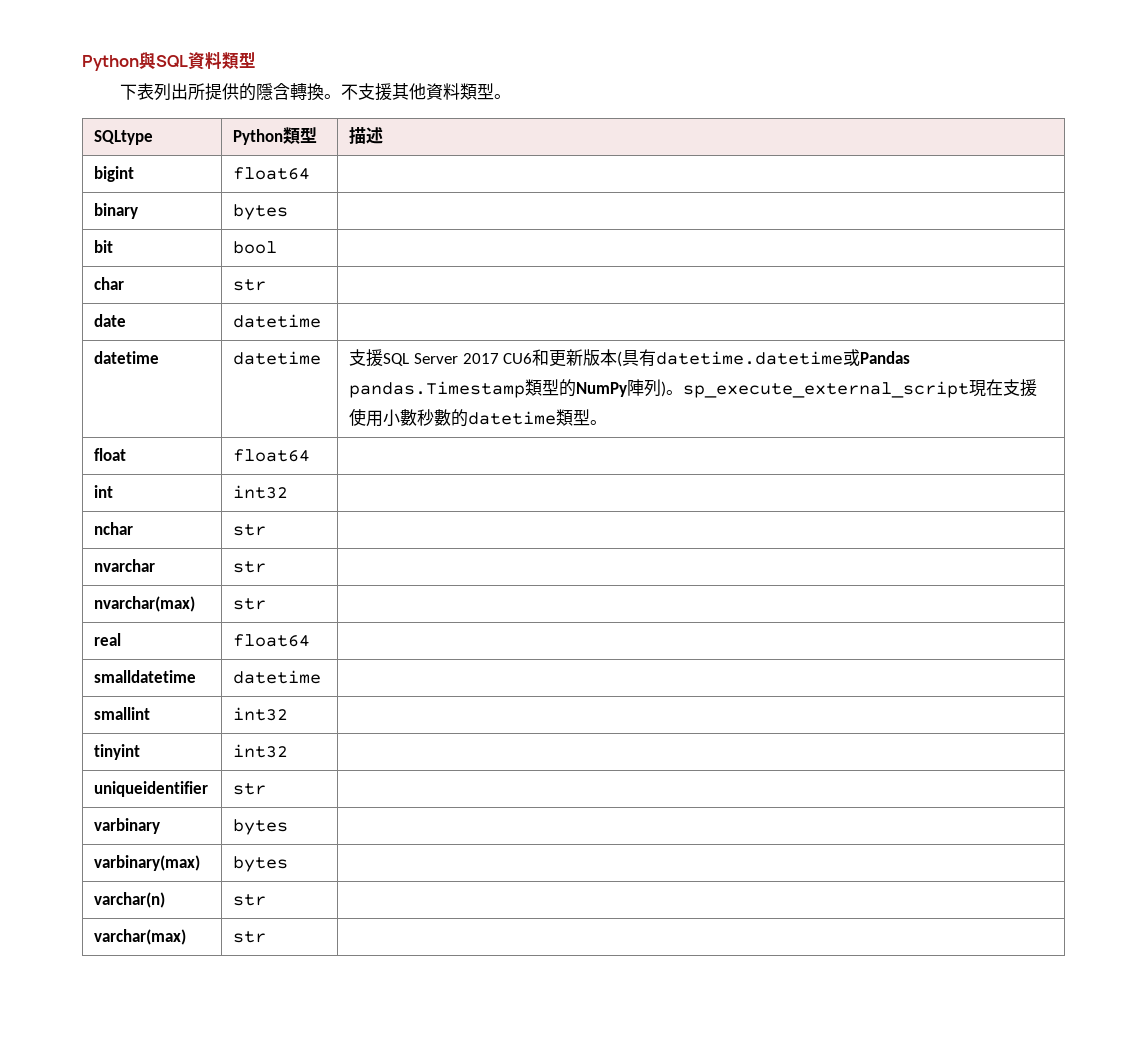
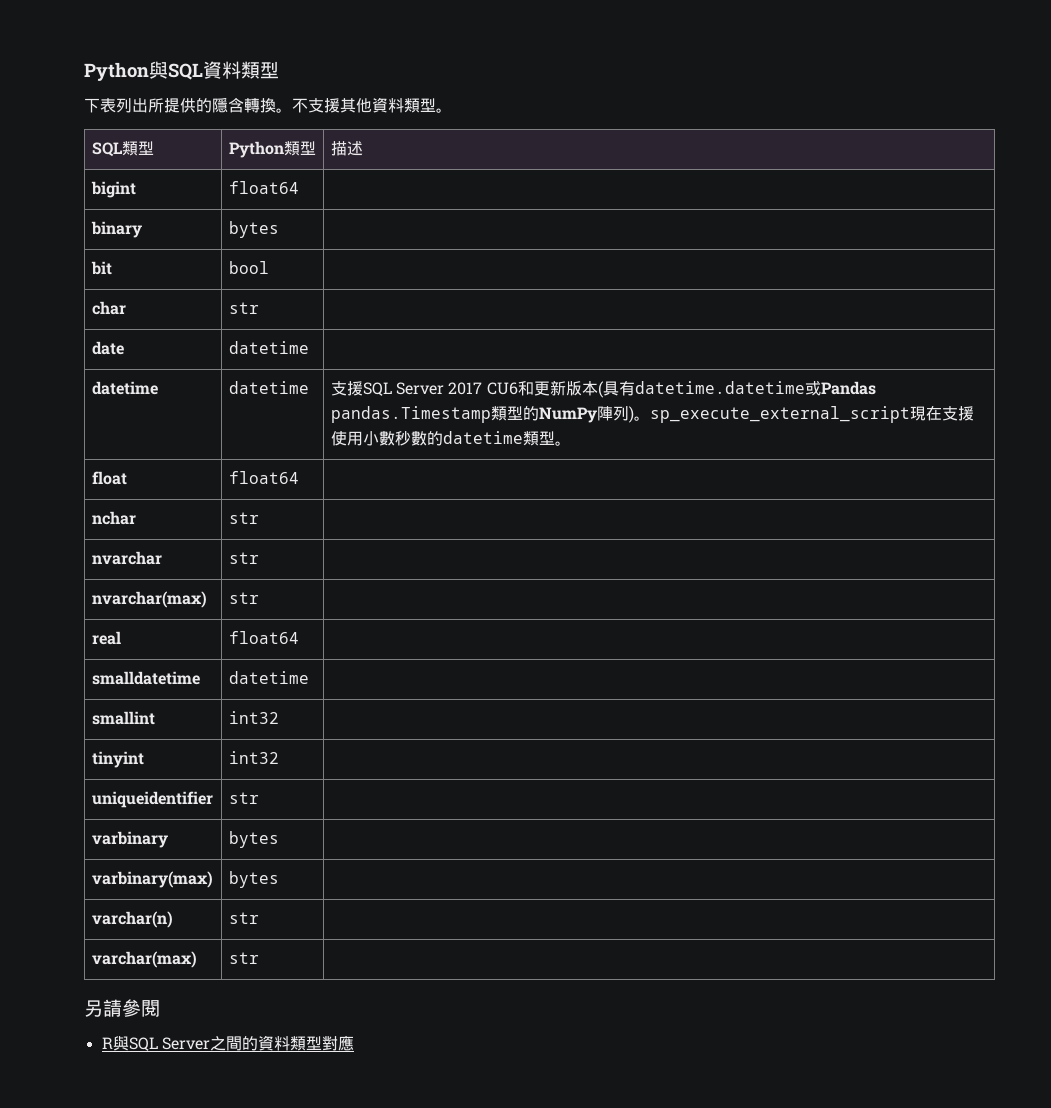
- SQLtype | Python類型 | 描述
+ SQL類型 | Python類型 | 描述
- int | int32 |
+ 另請參閱
+ R與SQL Server之間的資料類型對應

